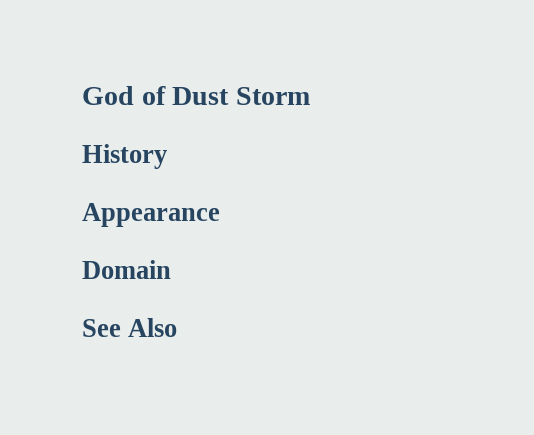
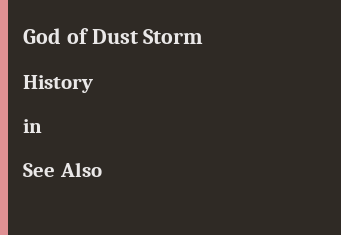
- Appearance
- Domain
+ in

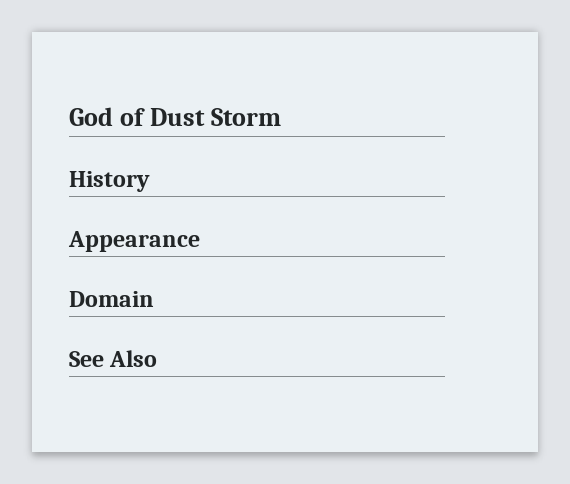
- in
+ Appearance
+ Domain

